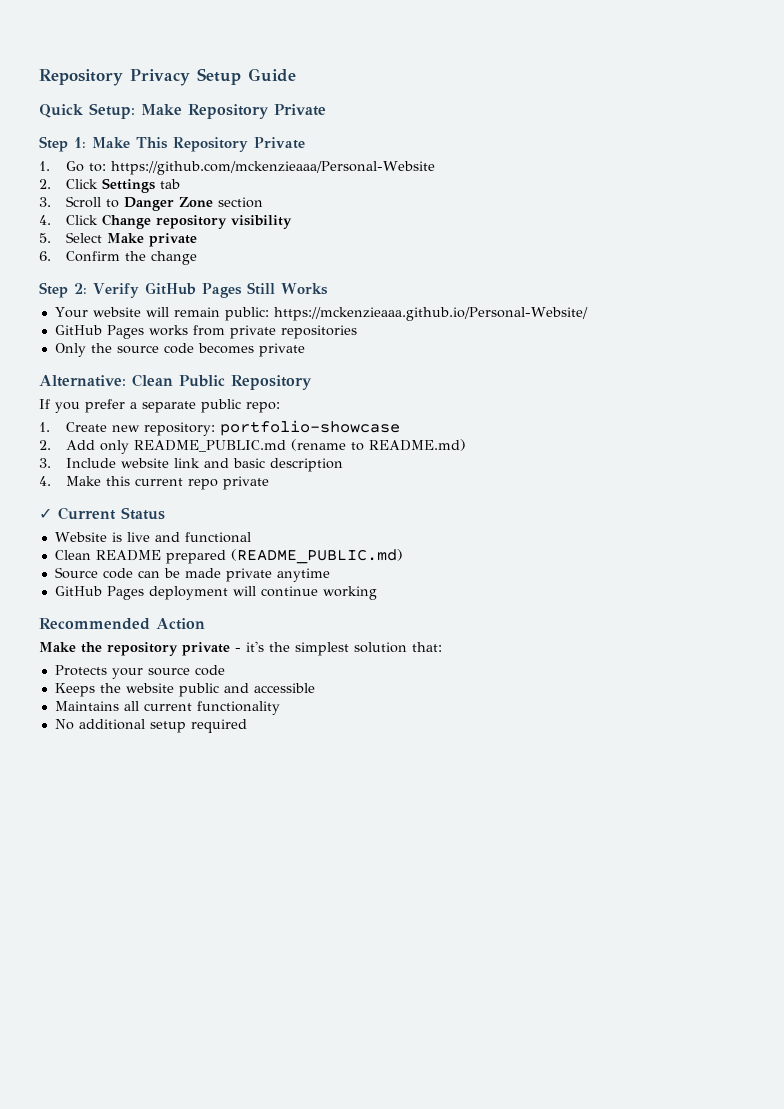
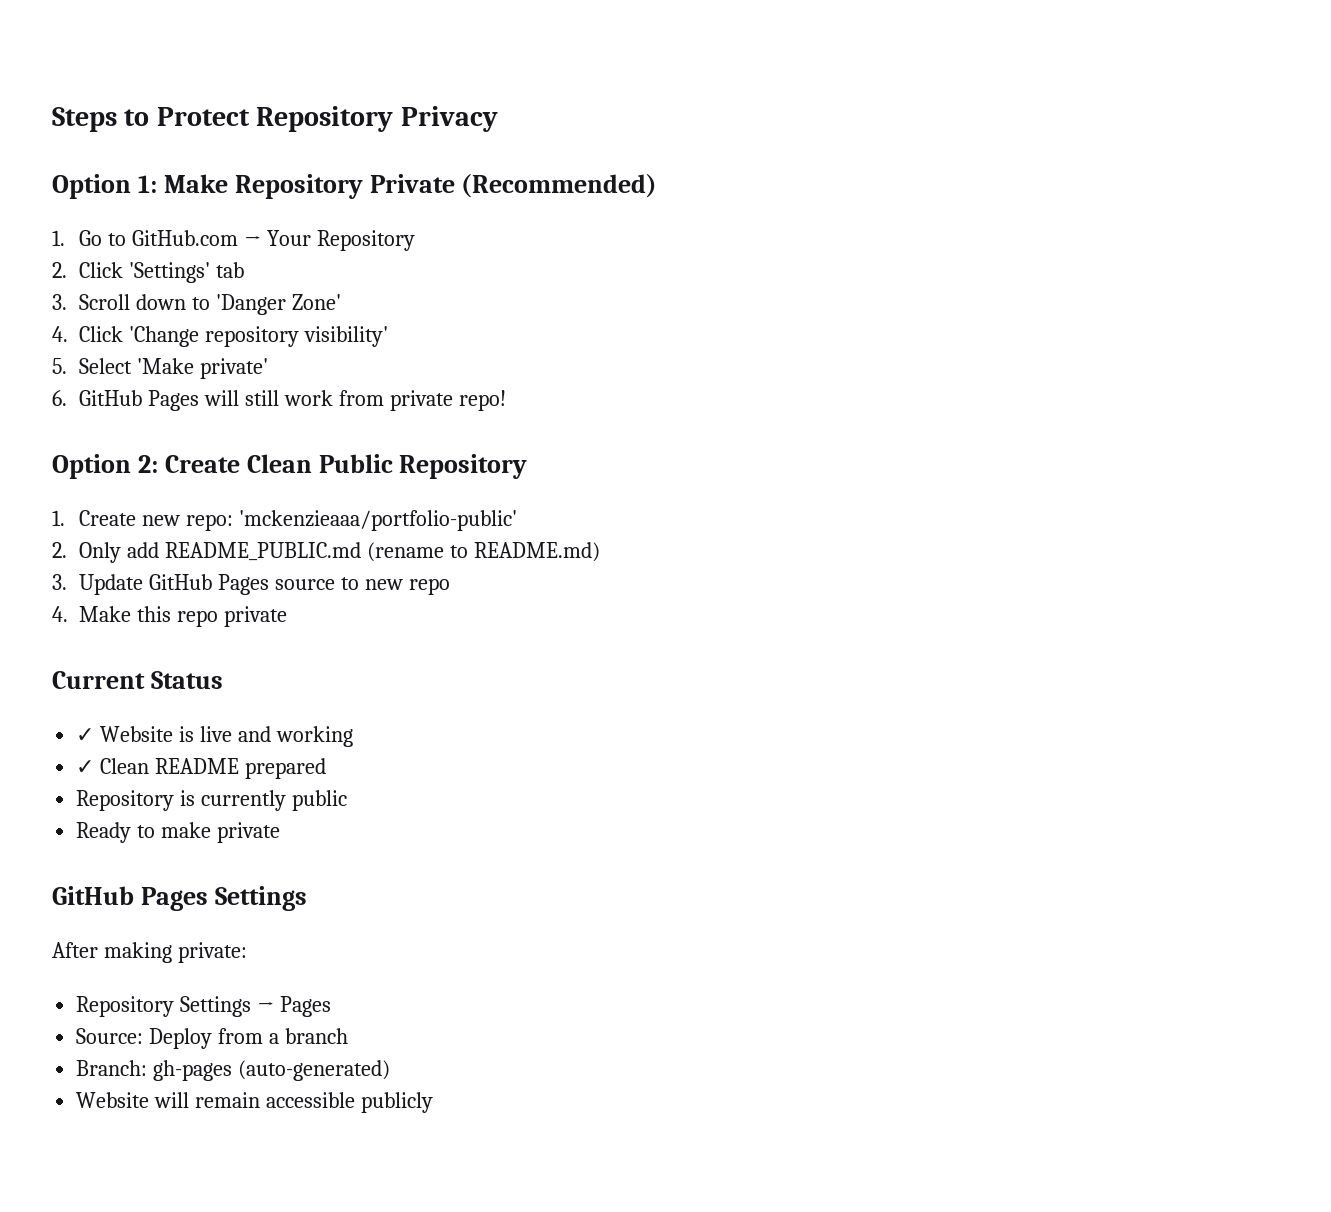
- Repository Privacy Setup Guide
- Quick Setup: Make Repository Private
- Step 1: Make This Repository Private
- 1. Go to: https://github.com/mckenzieaaa/Personal-Website
+ Steps to Protect Repository Privacy
+ Option 1: Make Repository Private (Recommended)
+ 1. Go to GitHub.com → Your Repository
- 2. Click Settings tab
+ 2. Click 'Settings' tab
- 3. Scroll to Danger Zone section
+ 3. Scroll down to 'Danger Zone'
- 4. Click Change repository visibility
+ 4. Click 'Change repository visibility'
- 5. Select Make private
+ 5. Select 'Make private'
- 6. Confirm the change
- Step 2: Verify GitHub Pages Still Works
- Your website will remain public: https://mckenzieaaa.github.io/Personal-Website/
- GitHub Pages works from private repositories
- Only the source code becomes private
- Alternative: Clean Public Repository
- If you prefer a separate public repo:
+ 6. GitHub Pages will still work from private repo!
+ Option 2: Create Clean Public Repository
- 1. Create new repository: portfolio-showcase
- 2. Add only README_PUBLIC.md (rename to README.md)
+ 1. Create new repo: 'mckenzieaaa/portfolio-public'
+ 2. Only add README_PUBLIC.md (rename to README.md)
- 3. Include website link and basic description
+ 3. Update GitHub Pages source to new repo
- 4. Make this current repo private
+ 4. Make this repo private
- ✓ Current Status
+ Current Status
- Website is live and functional
- Clean README prepared (README_PUBLIC.md)
- Source code can be made private anytime
- GitHub Pages deployment will continue working
- Recommended Action
- Make the repository private - it's the simplest solution that:
- Protects your source code
- Keeps the website public and accessible
- Maintains all current functionality
- No additional setup required
+ ✓ Website is live and working
+ ✓ Clean README prepared
+ Repository is currently public
+ Ready to make private
+ GitHub Pages Settings
+ After making private:
+ Repository Settings → Pages
+ Source: Deploy from a branch
+ Branch: gh-pages (auto-generated)
+ Website will remain accessible publicly

